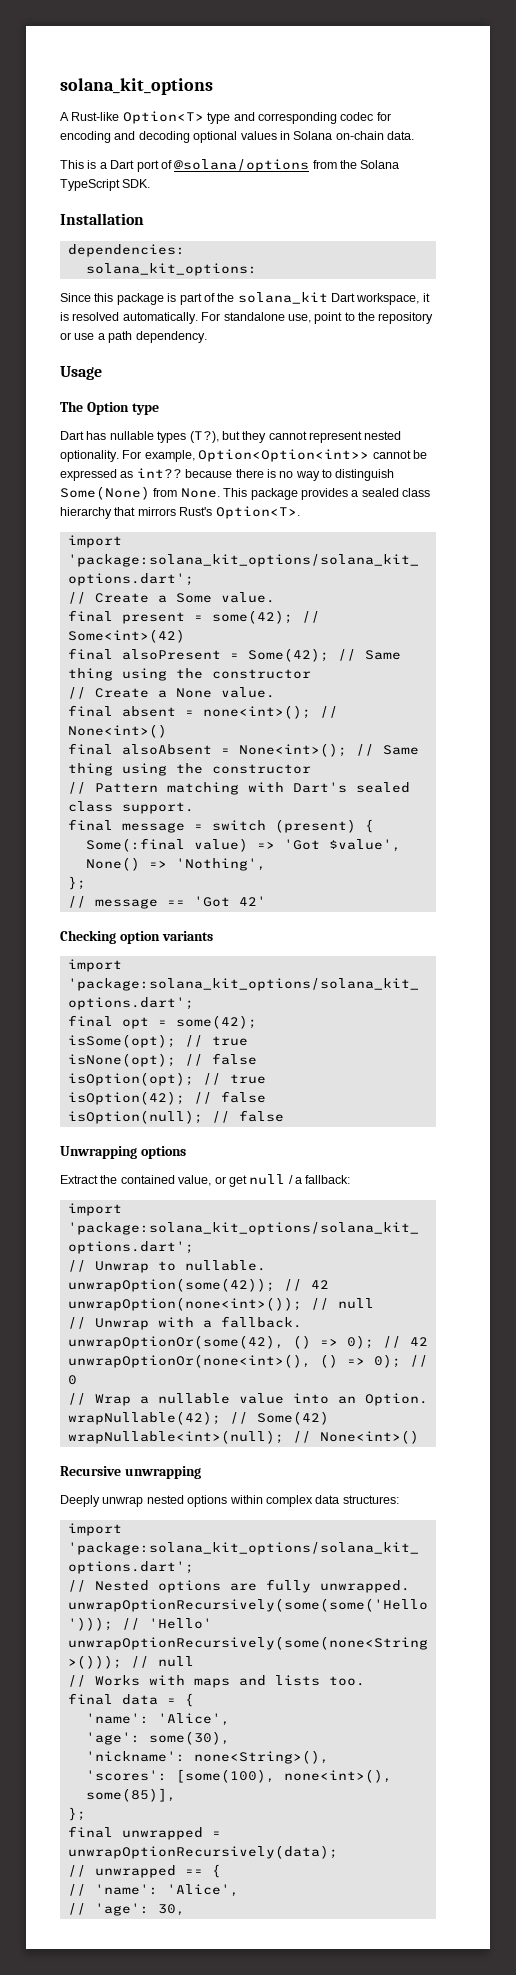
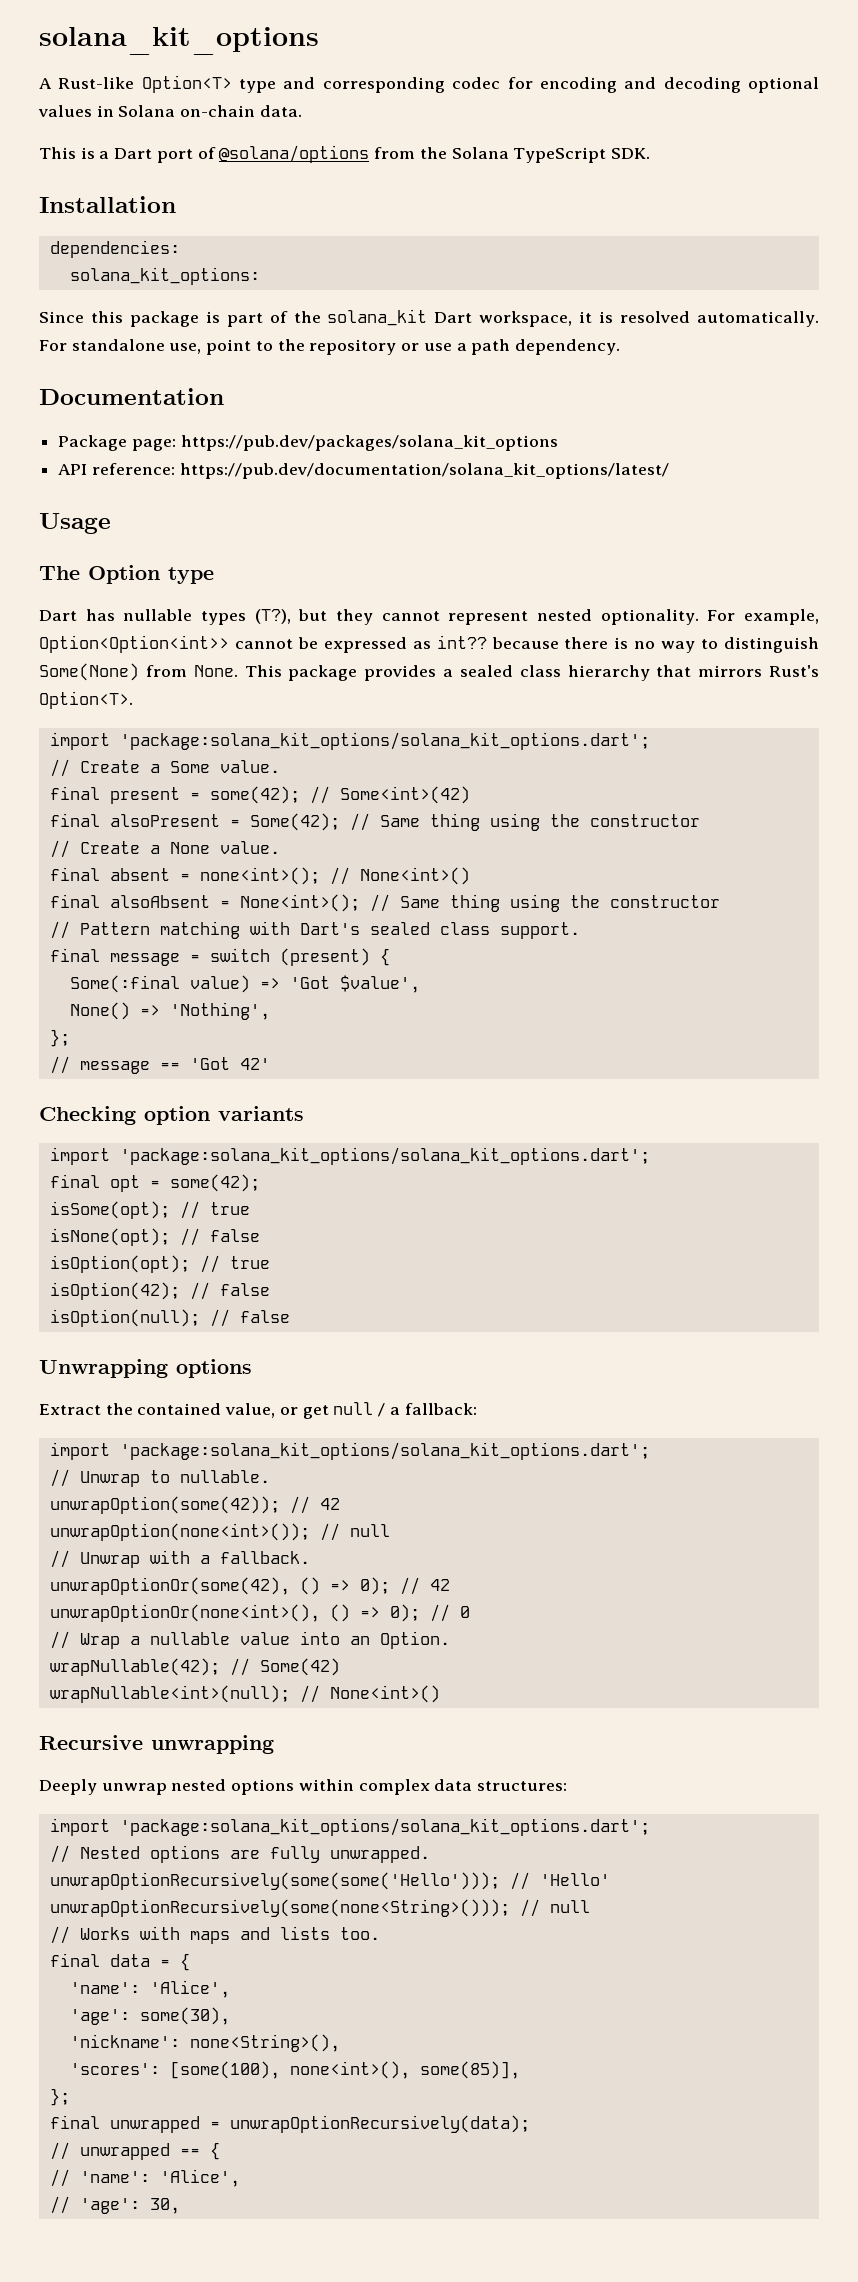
+ Documentation
+ Package page: https://pub.dev/packages/solana_kit_options
+ API reference: https://pub.dev/documentation/solana_kit_options/latest/

